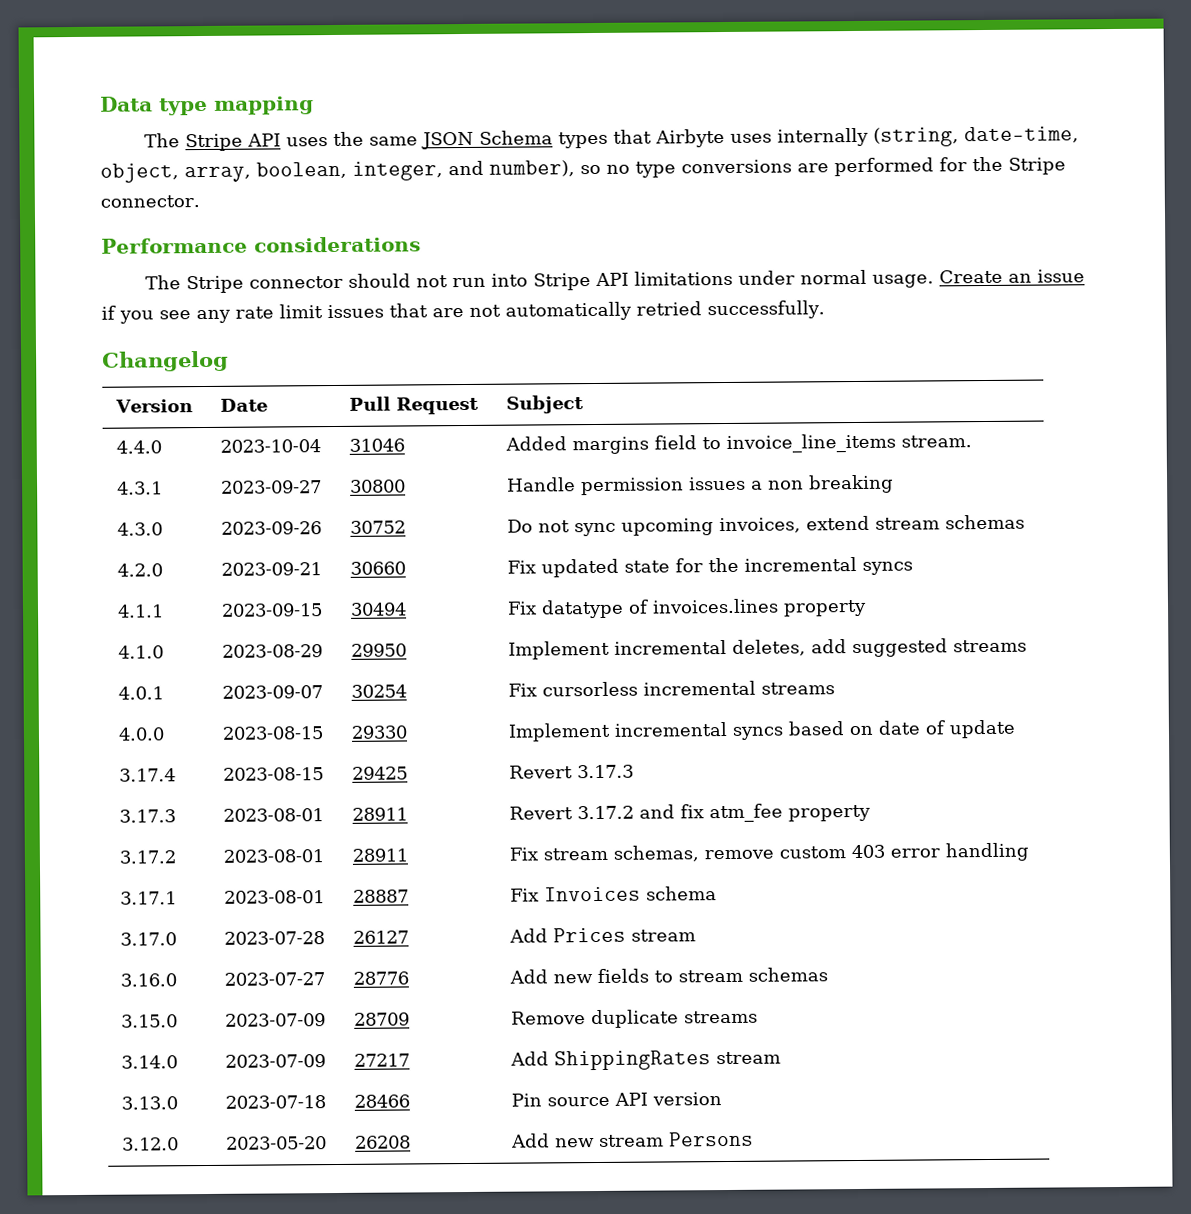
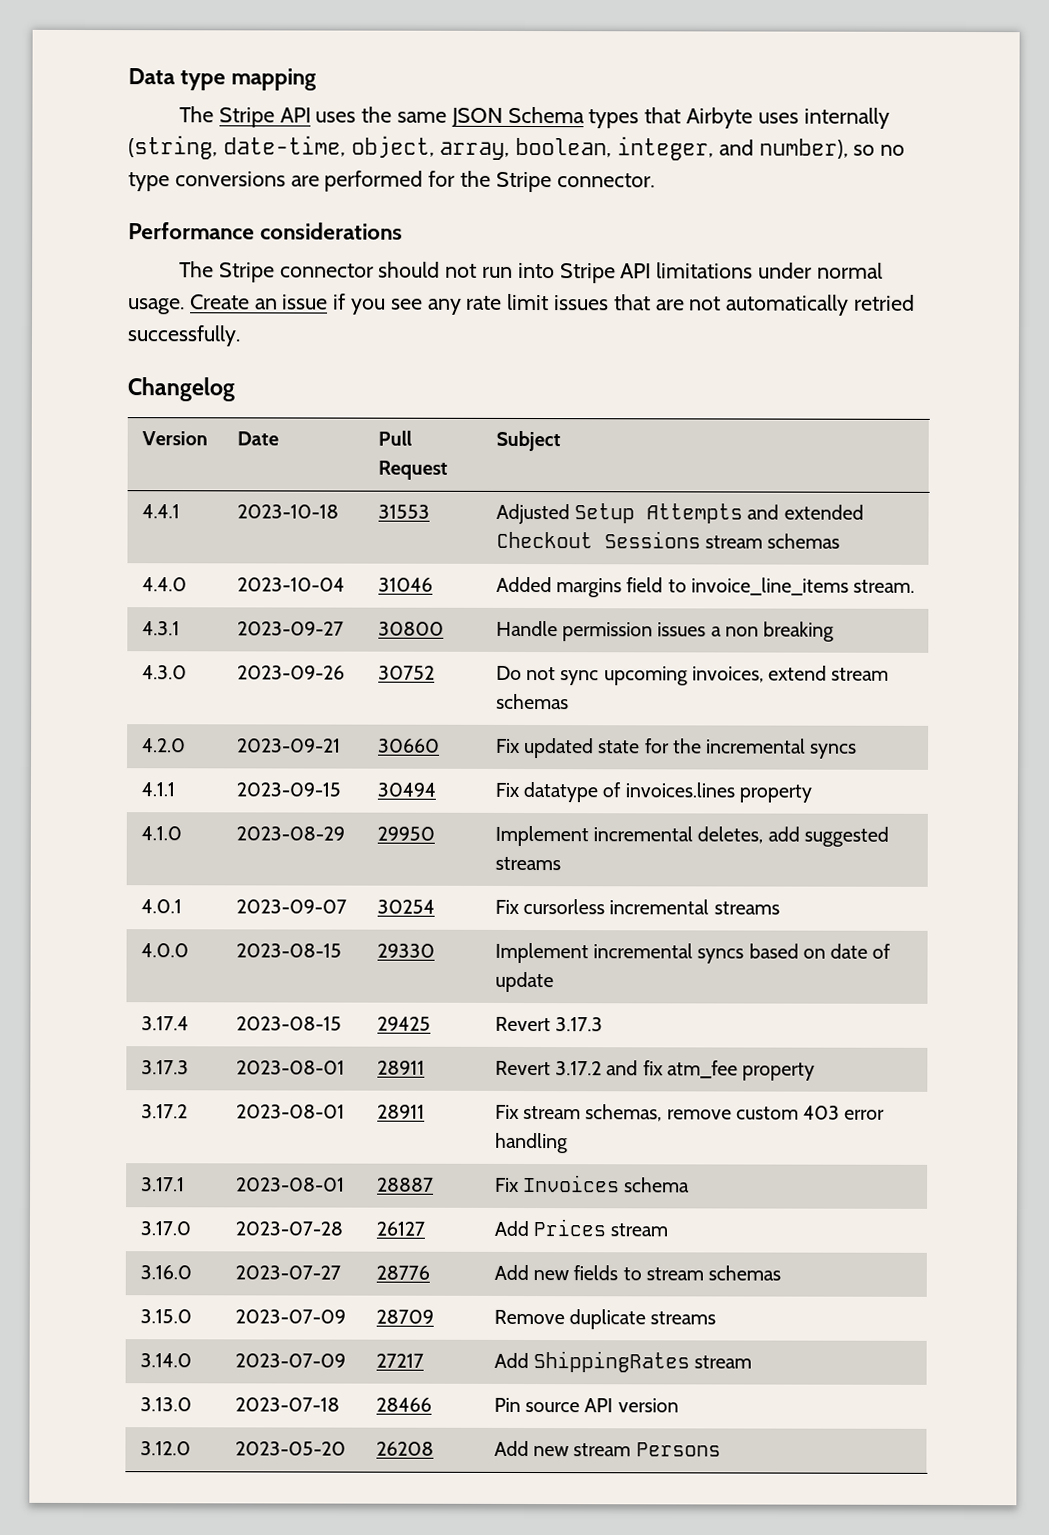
+ 4.4.1 | 2023-10-18 | 31553 | Adjusted Setup Attempts and extended Checkout Sessions stream schemas

